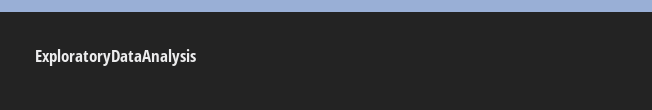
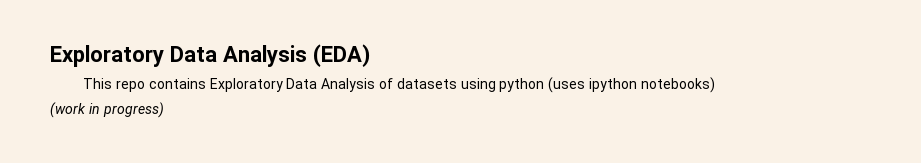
- ExploratoryDataAnalysis
+ Exploratory Data Analysis (EDA)
+ This repo contains Exploratory Data Analysis of datasets using python (uses ipython notebooks)
+ (work in progress)

